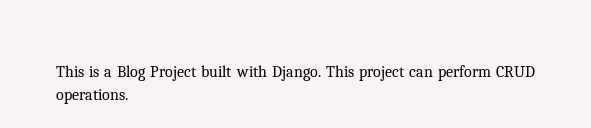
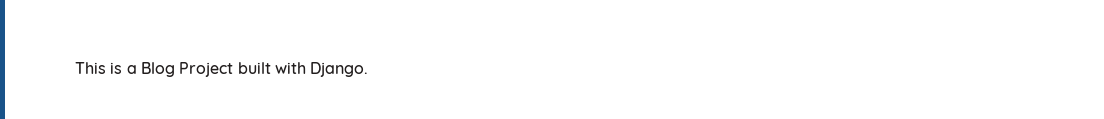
- This project can perform CRUD operations.

